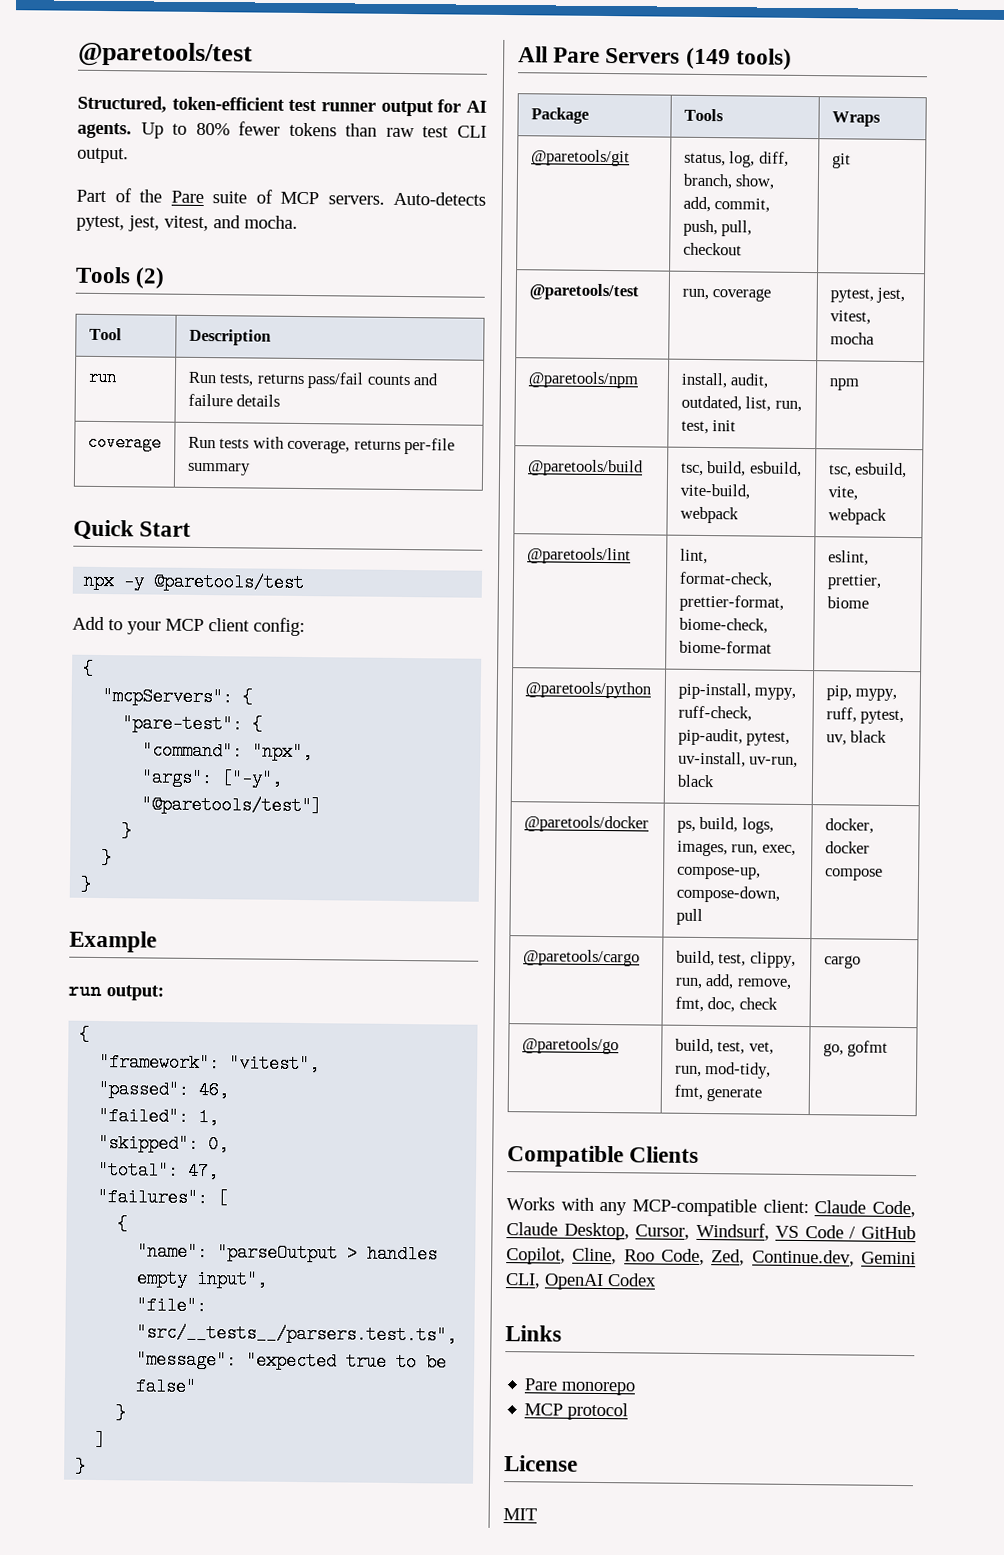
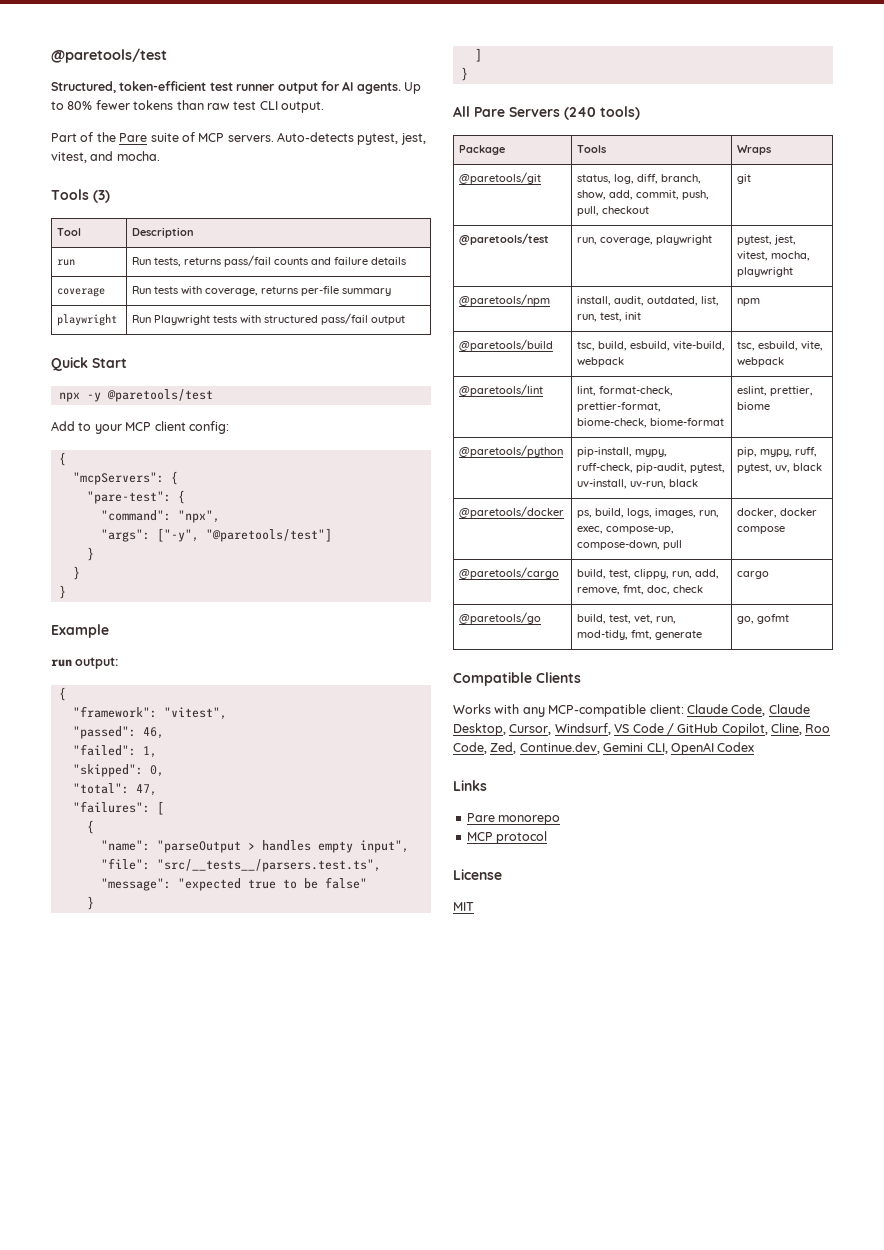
- Tools (2)
+ Tools (3)
+ playwright | Run Playwright tests with structured pass/fail output
- All Pare Servers (149 tools)
+ All Pare Servers (240 tools)
- @paretools/test | run, coverage | pytest, jest, vitest, mocha
+ @paretools/test | run, coverage, playwright | pytest, jest, vitest, mocha, playwright

